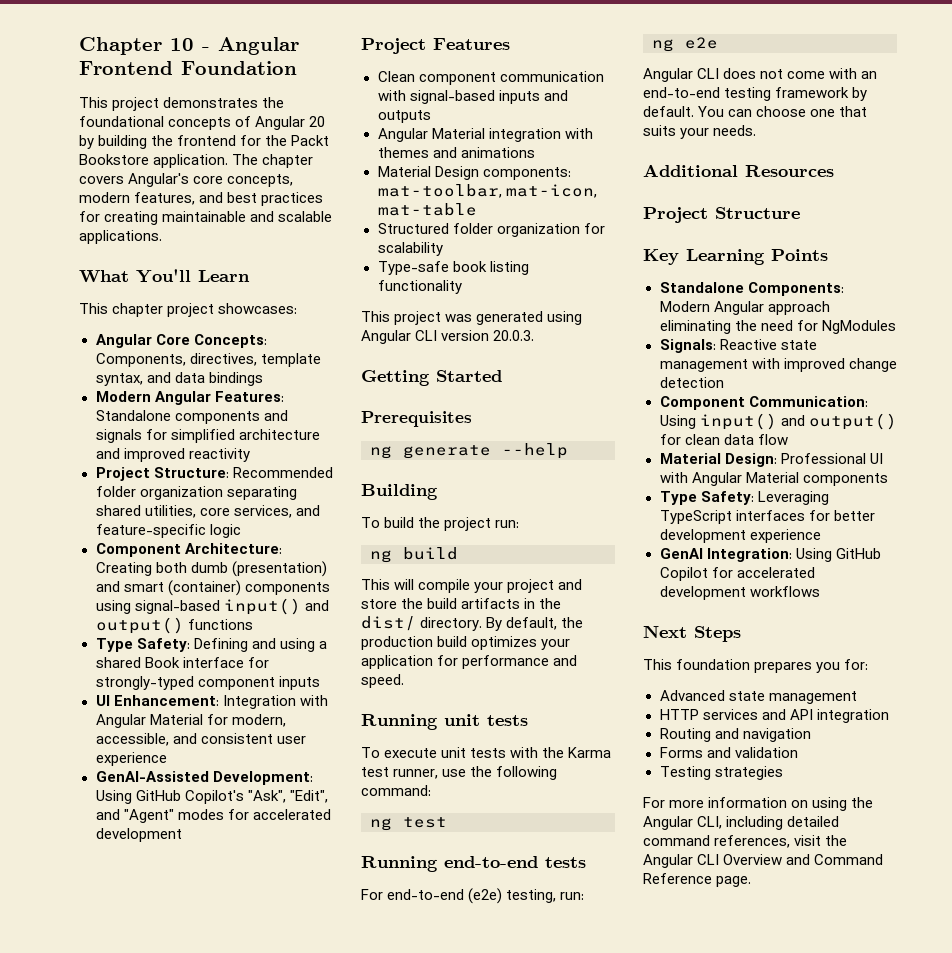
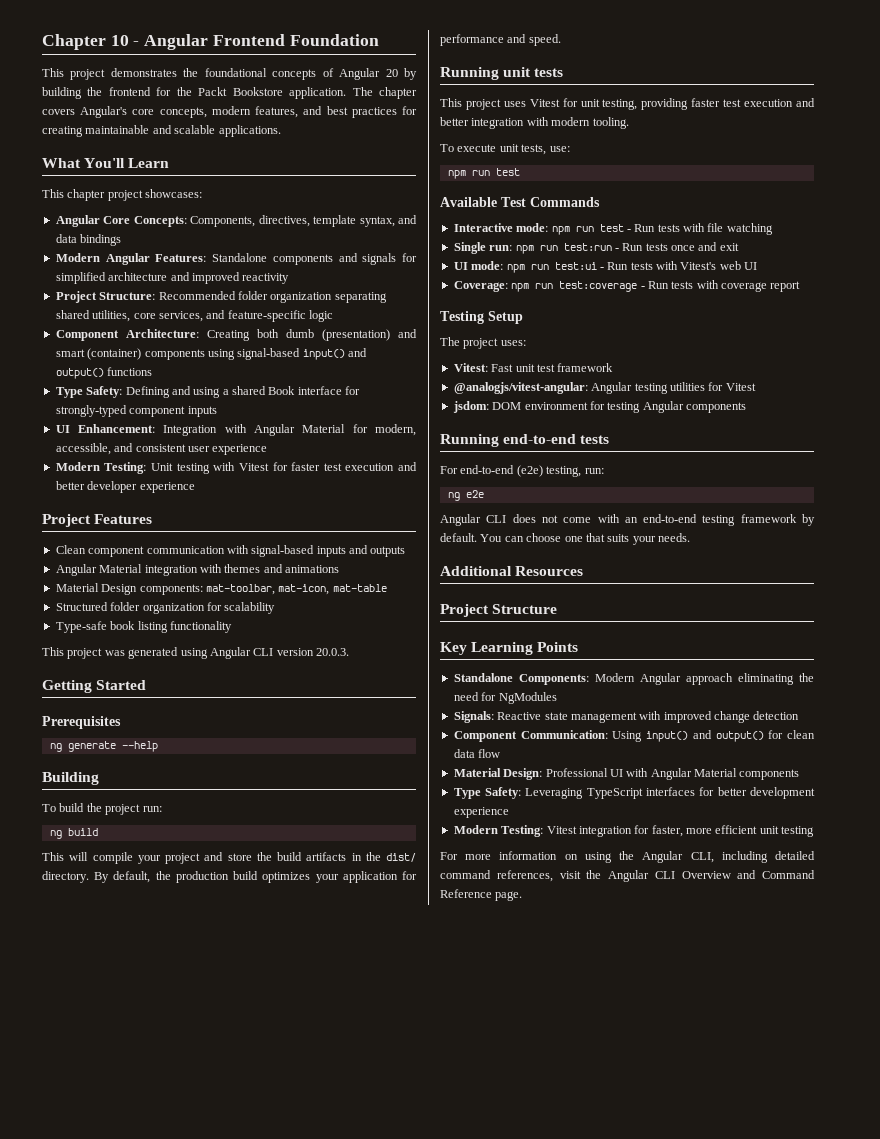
- GenAI-Assisted Development: Using GitHub Copilot's "Ask", "Edit", and "Agent" modes for accelerated development
+ Modern Testing: Unit testing with Vitest for faster test execution and better developer experience
- To execute unit tests with the Karma test runner, use the following command:
- ng test
+ This project uses Vitest for unit testing, providing faster test execution and better integration with modern tooling.
+ To execute unit tests, use:
+ npm run test
+ Available Test Commands
+ Interactive mode: npm run test - Run tests with file watching
+ Single run: npm run test:run - Run tests once and exit
+ UI mode: npm run test:ui - Run tests with Vitest's web UI
+ Coverage: npm run test:coverage - Run tests with coverage report
+ Testing Setup
+ The project uses:
+ Vitest: Fast unit test framework
+ @analogjs/vitest-angular: Angular testing utilities for Vitest
+ jsdom: DOM environment for testing Angular components
- GenAI Integration: Using GitHub Copilot for accelerated development workflows
- Next Steps
- This foundation prepares you for:
- Advanced state management
- HTTP services and API integration
- Routing and navigation
- Forms and validation
- Testing strategies
+ Modern Testing: Vitest integration for faster, more efficient unit testing

